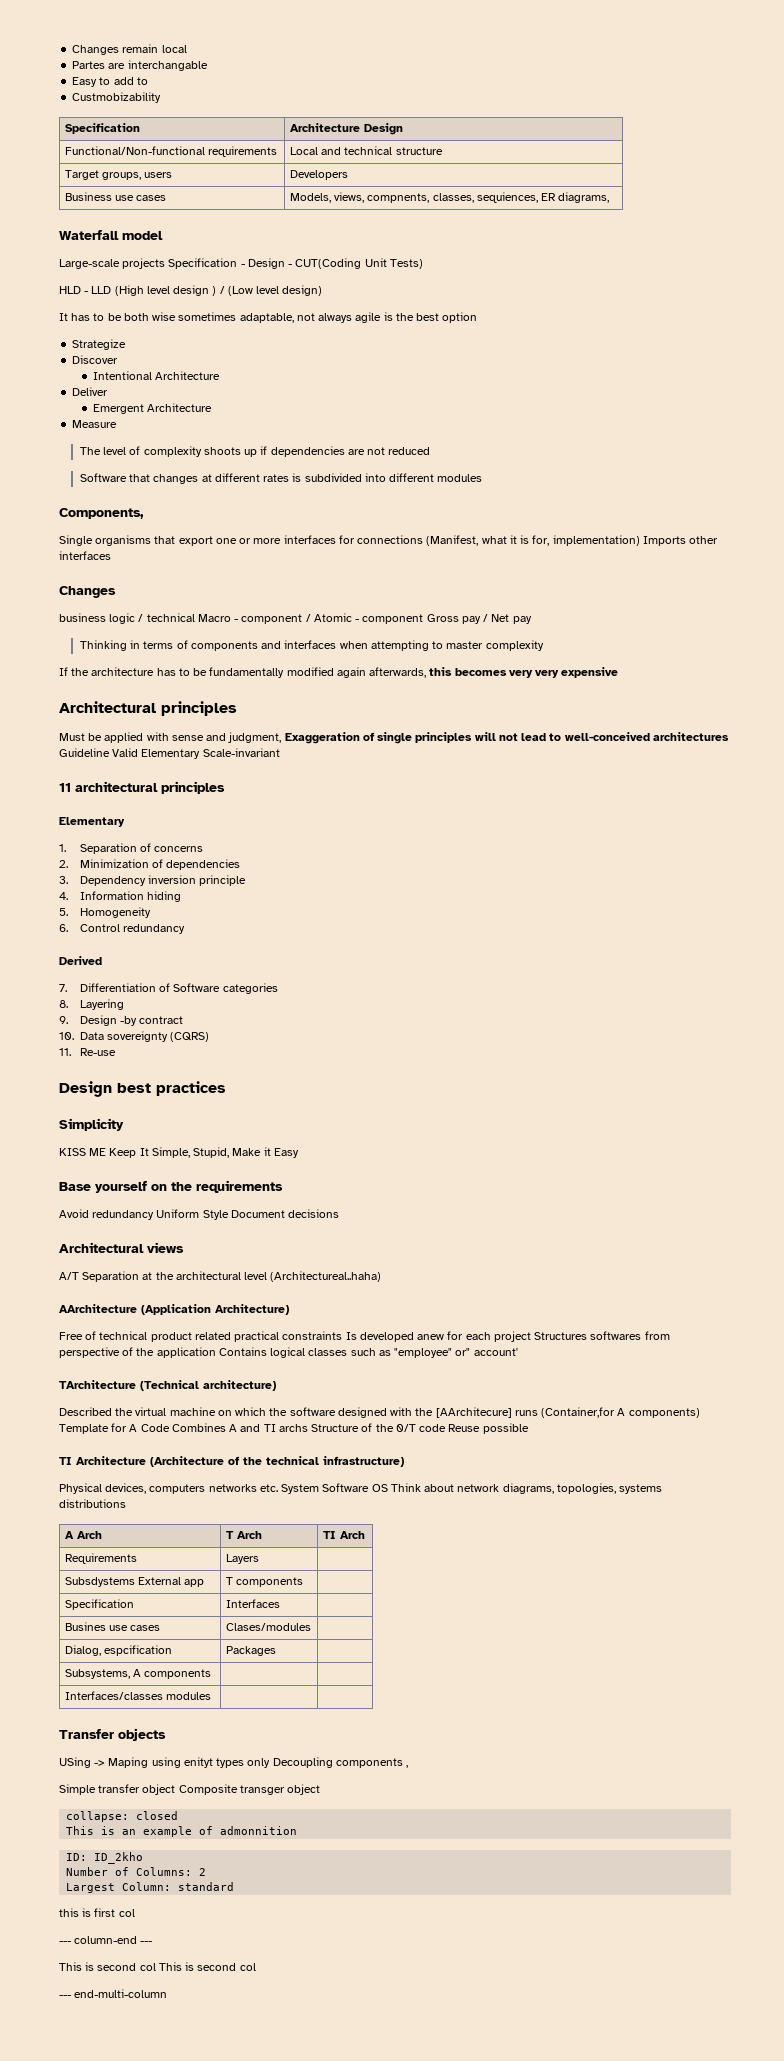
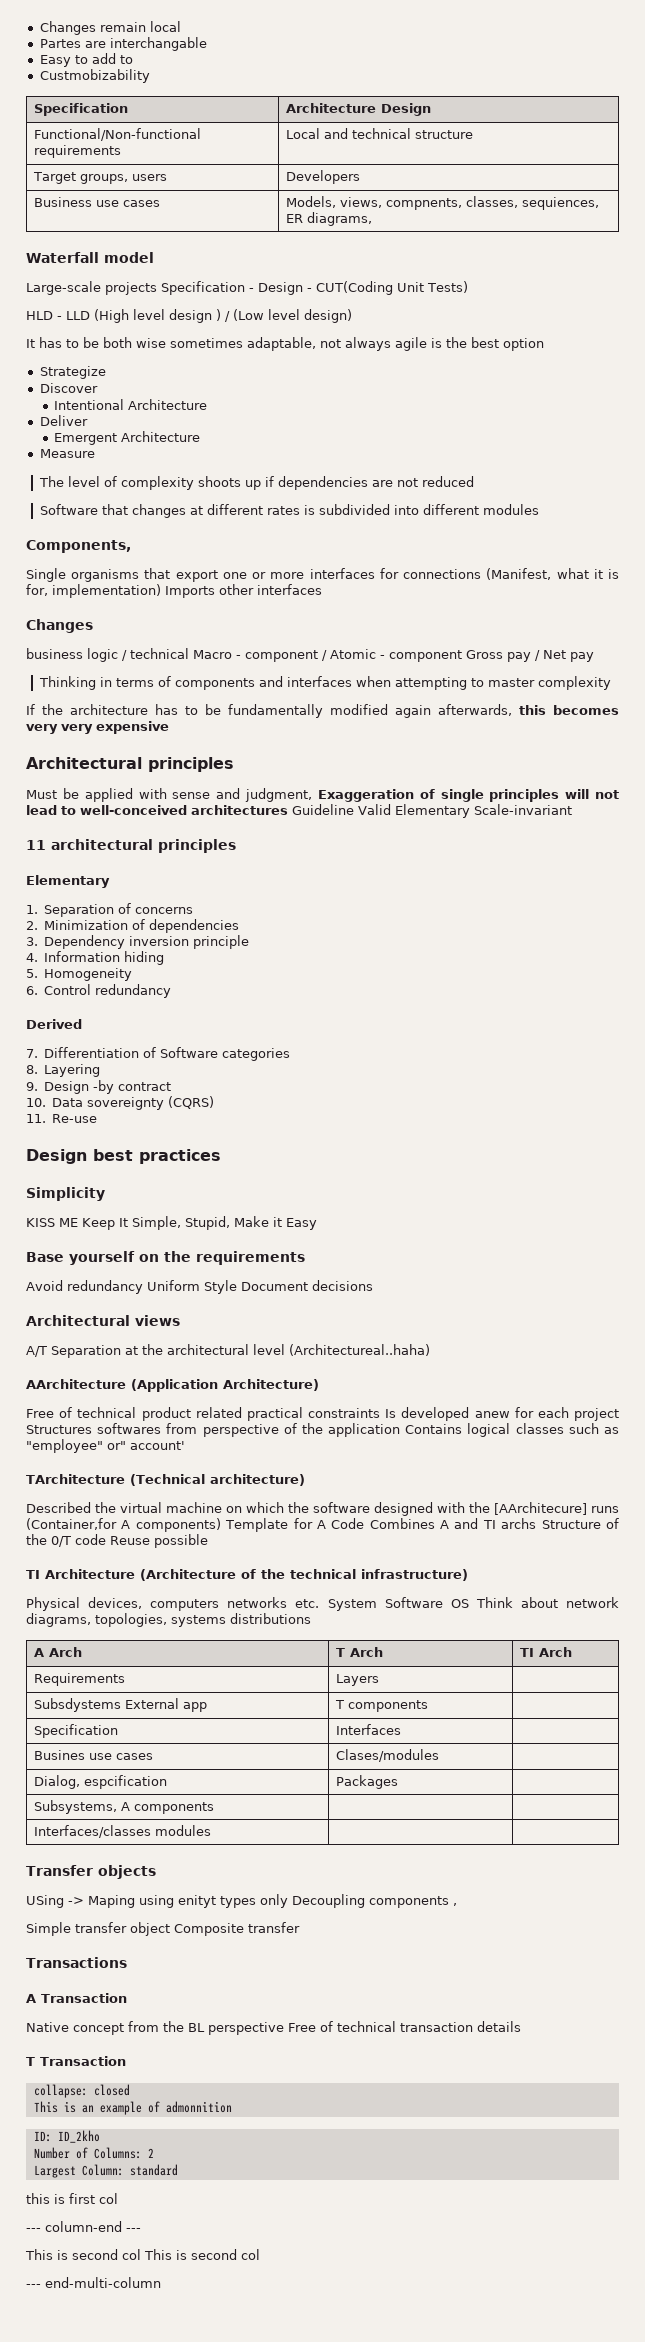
- Simple transfer object Composite transger object
+ Simple transfer object Composite transfer
+ Transactions
+ A Transaction
+ Native concept from the BL perspective Free of technical transaction details
+ T Transaction

